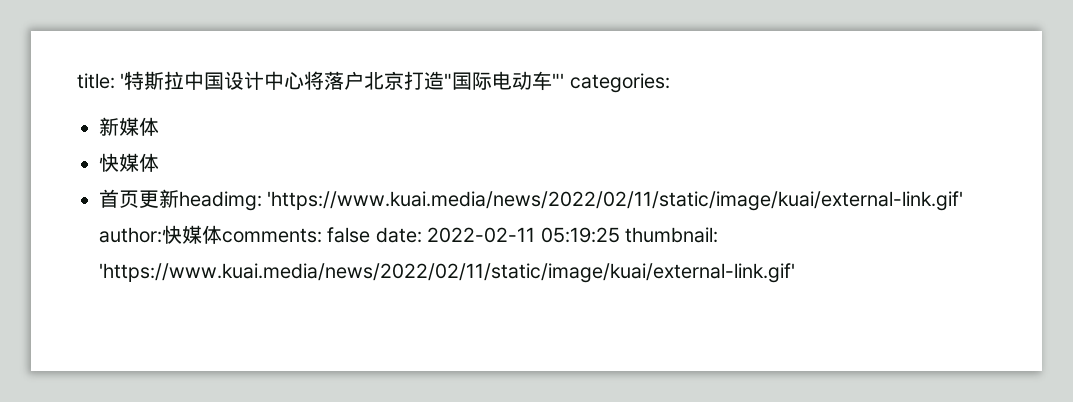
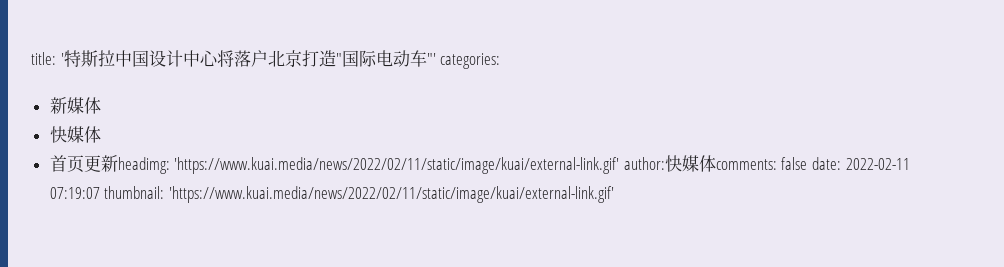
- 首页更新headimg: 'https://www.kuai.media/news/2022/02/11/static/image/kuai/external-link.gif' author:快媒体comments: false date: 2022-02-11 05:19:25 thumbnail: 'https://www.kuai.media/news/2022/02/11/static/image/kuai/external-link.gif'
+ 首页更新headimg: 'https://www.kuai.media/news/2022/02/11/static/image/kuai/external-link.gif' author:快媒体comments: false date: 2022-02-11 07:19:07 thumbnail: 'https://www.kuai.media/news/2022/02/11/static/image/kuai/external-link.gif'

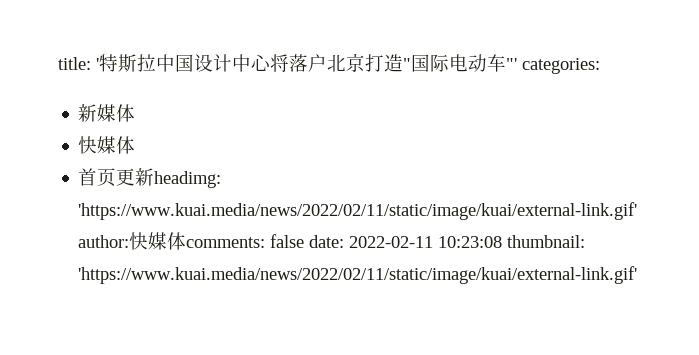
- 首页更新headimg: 'https://www.kuai.media/news/2022/02/11/static/image/kuai/external-link.gif' author:快媒体comments: false date: 2022-02-11 07:19:07 thumbnail: 'https://www.kuai.media/news/2022/02/11/static/image/kuai/external-link.gif'
+ 首页更新headimg: 'https://www.kuai.media/news/2022/02/11/static/image/kuai/external-link.gif' author:快媒体comments: false date: 2022-02-11 10:23:08 thumbnail: 'https://www.kuai.media/news/2022/02/11/static/image/kuai/external-link.gif'

